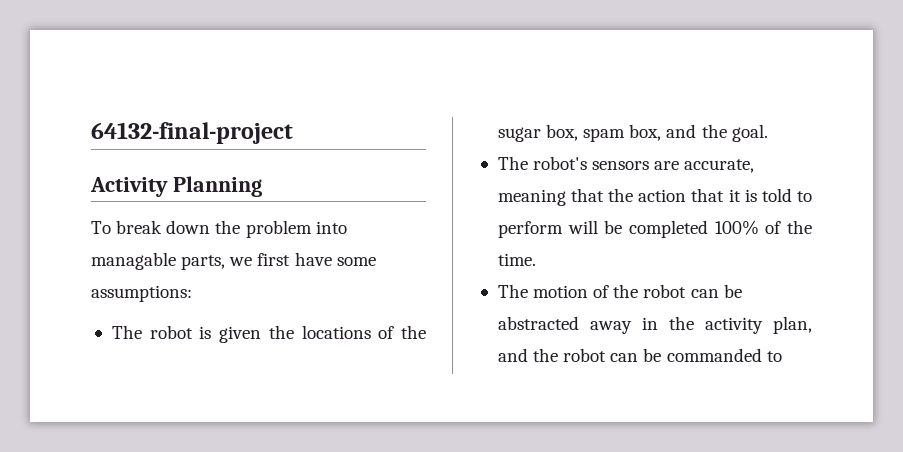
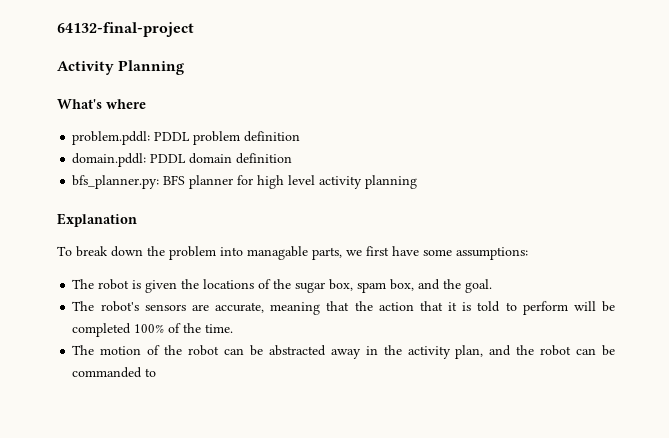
+ What's where
+ problem.pddl: PDDL problem definition
+ domain.pddl: PDDL domain definition
+ bfs_planner.py: BFS planner for high level activity planning
+ Explanation

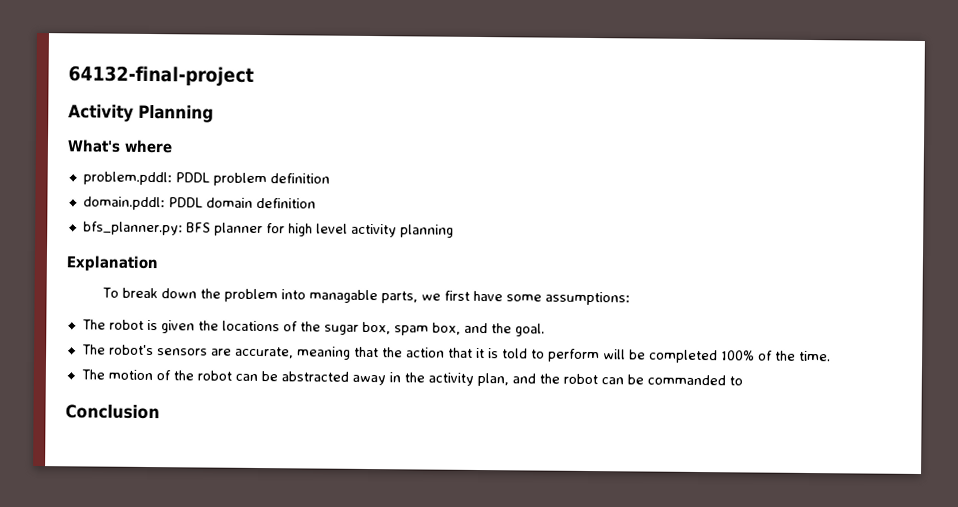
+ Conclusion

